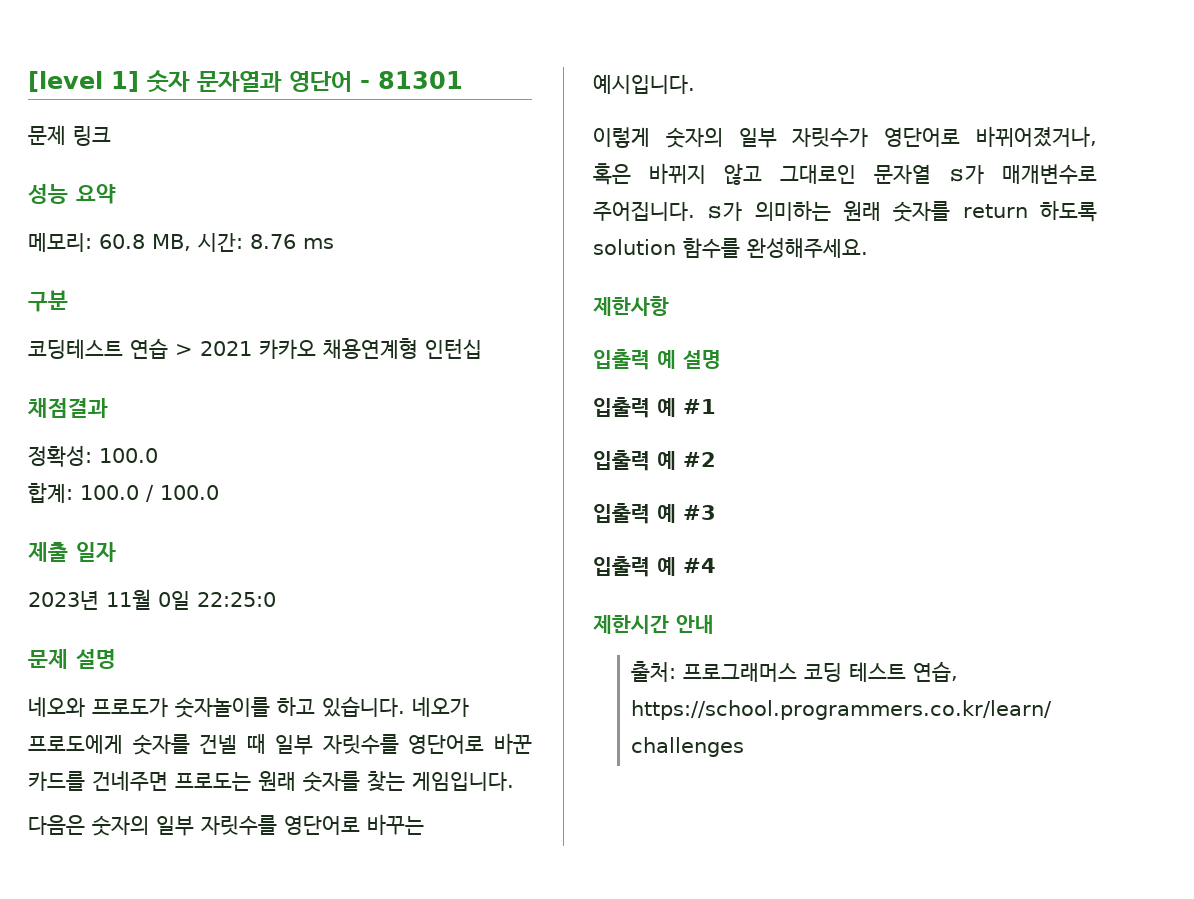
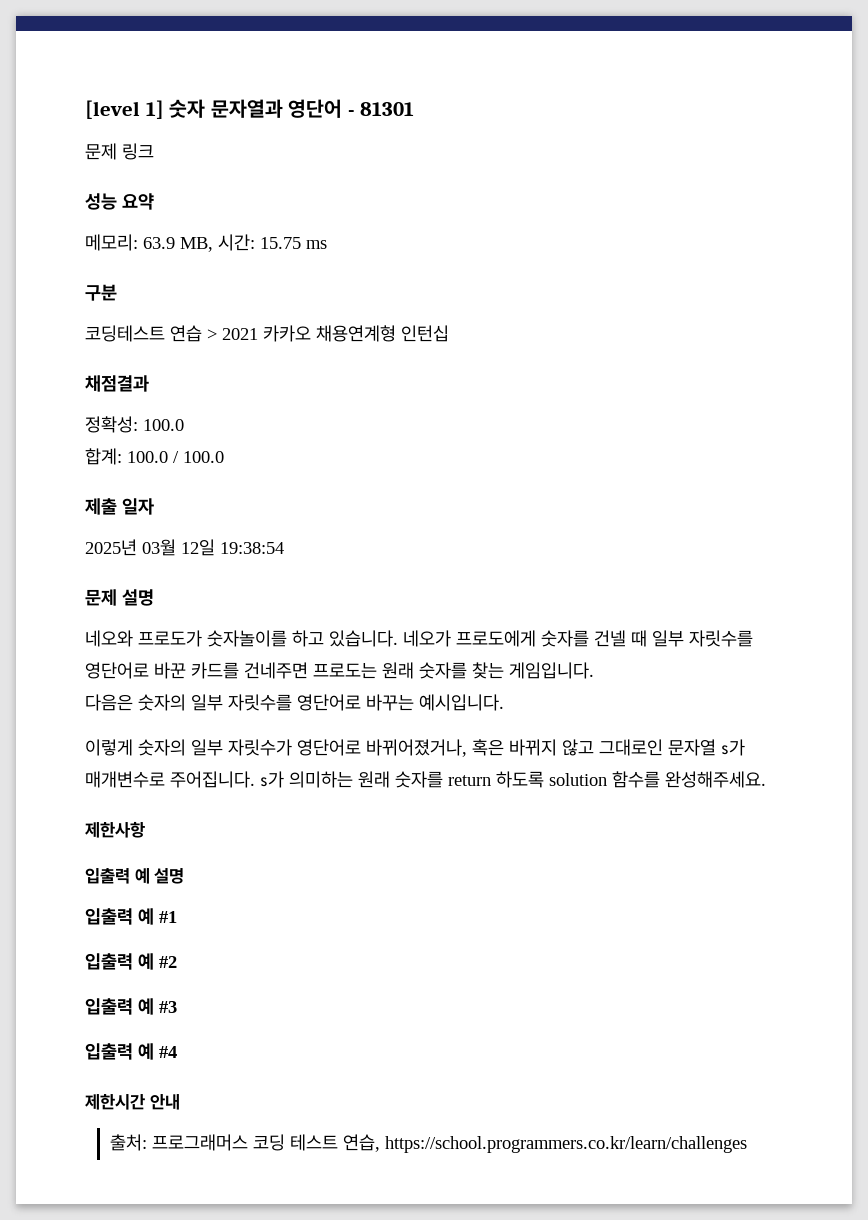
- 메모리: 60.8 MB, 시간: 8.76 ms
+ 메모리: 63.9 MB, 시간: 15.75 ms
- 2023년 11월 0일 22:25:0
+ 2025년 03월 12일 19:38:54

